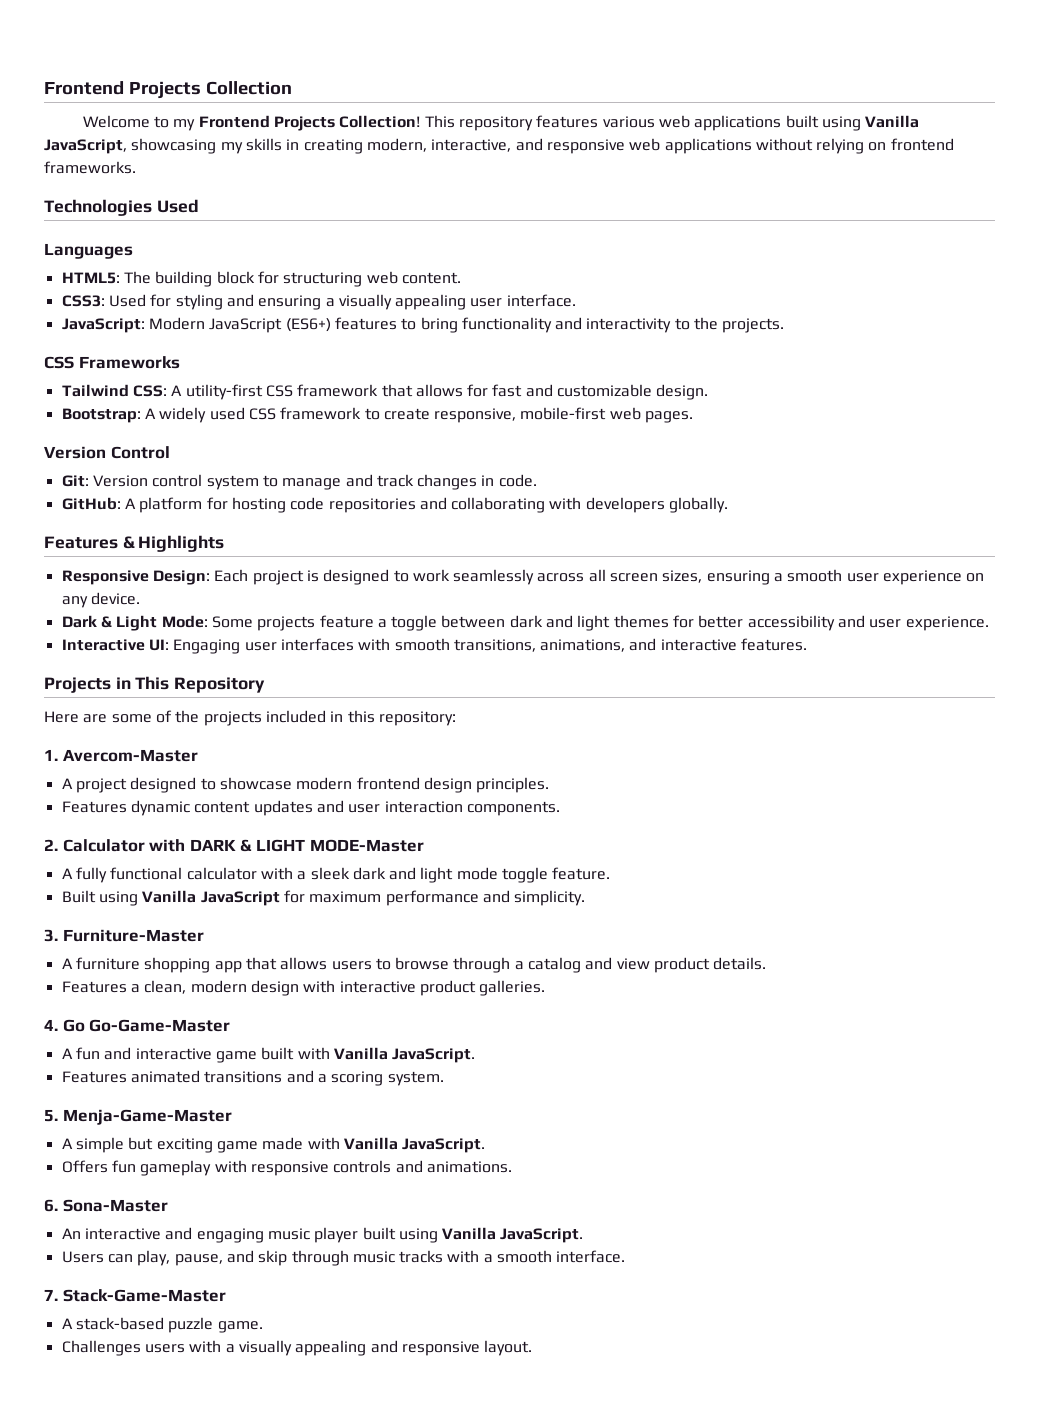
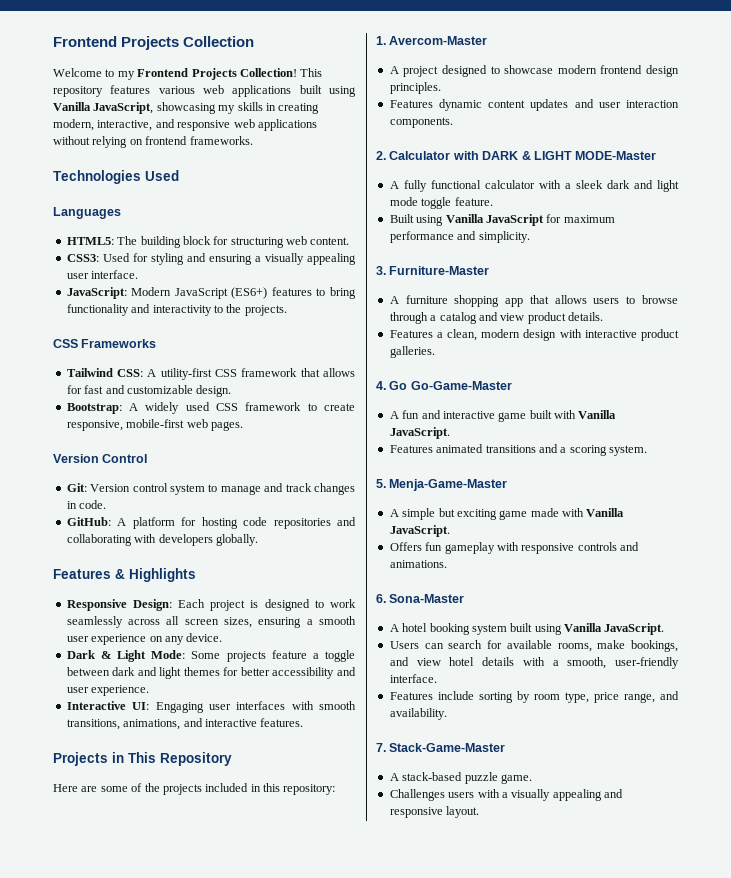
- An interactive and engaging music player built using Vanilla JavaScript.
+ A hotel booking system built using Vanilla JavaScript.
- Users can play, pause, and skip through music tracks with a smooth interface.
+ Users can search for available rooms, make bookings, and view hotel details with a smooth, user-friendly interface.
+ Features include sorting by room type, price range, and availability.

